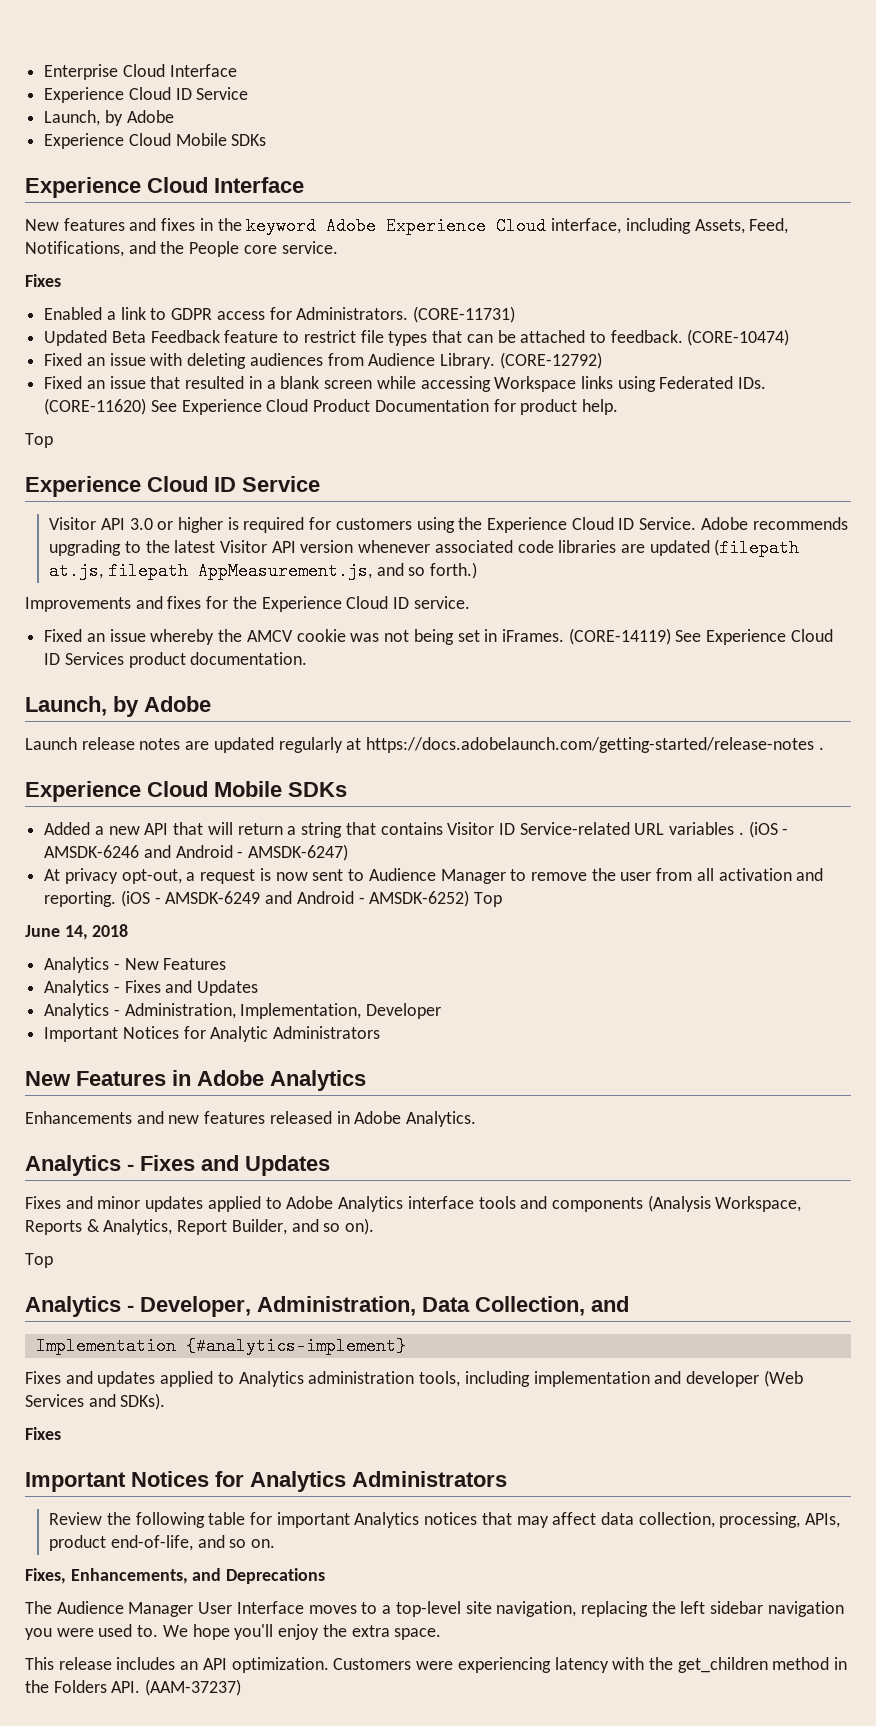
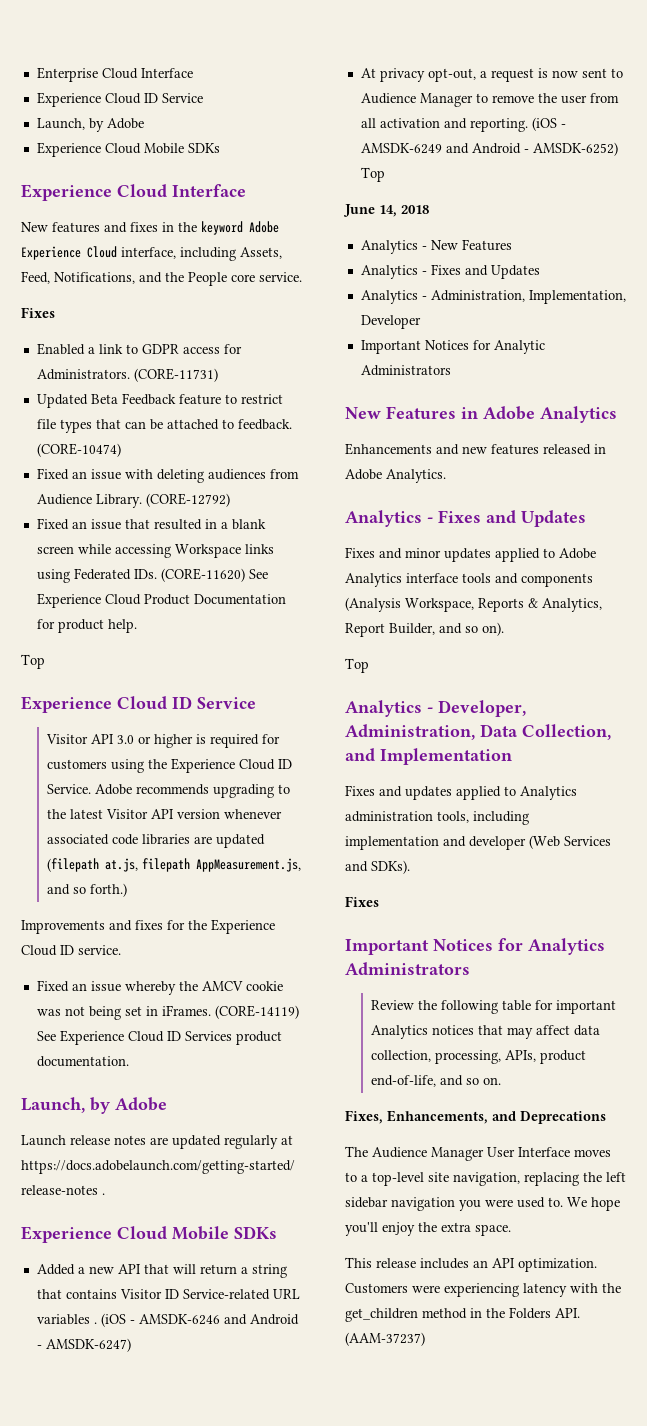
- Analytics - Developer, Administration, Data Collection, and
- Implementation {#analytics-implement}
+ Analytics - Developer, Administration, Data Collection, and Implementation

